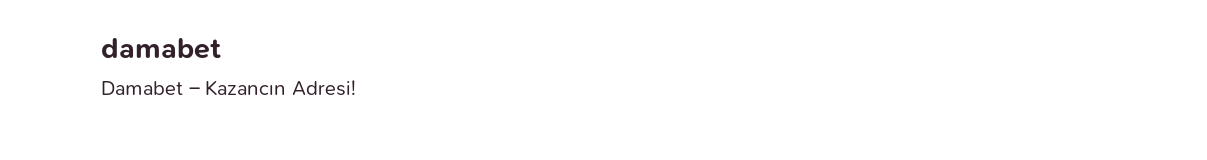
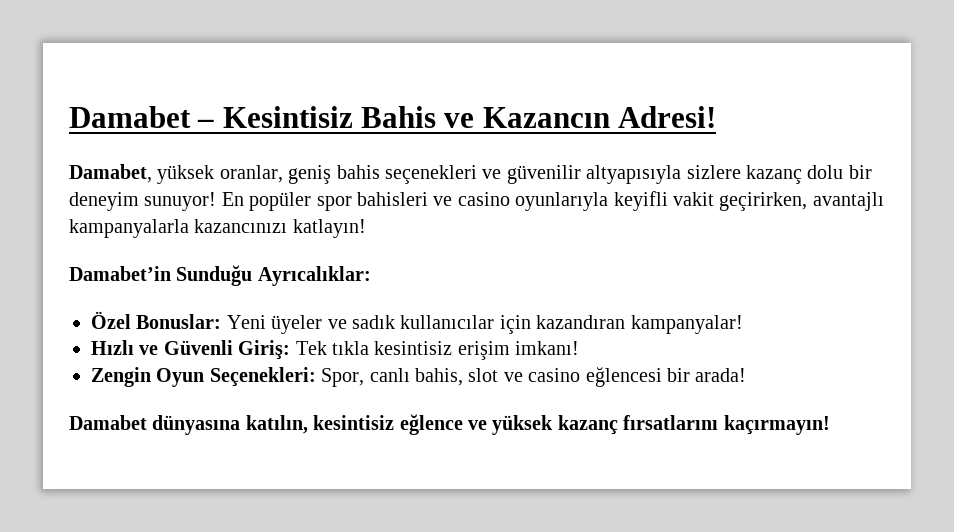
- damabet
- Damabet – Kazancın Adresi!
+ Damabet – Kesintisiz Bahis ve Kazancın Adresi!
+ Damabet, yüksek oranlar, geniş bahis seçenekleri ve güvenilir altyapısıyla sizlere kazanç dolu bir deneyim sunuyor! En popüler spor bahisleri ve casino oyunlarıyla keyifli vakit geçirirken, avantajlı kampanyalarla kazancınızı katlayın!
+ Damabet’in Sunduğu Ayrıcalıklar:
+ Özel Bonuslar: Yeni üyeler ve sadık kullanıcılar için kazandıran kampanyalar!
+ Hızlı ve Güvenli Giriş: Tek tıkla kesintisiz erişim imkanı!
+ Zengin Oyun Seçenekleri: Spor, canlı bahis, slot ve casino eğlencesi bir arada!
+ Damabet dünyasına katılın, kesintisiz eğlence ve yüksek kazanç fırsatlarını kaçırmayın!

